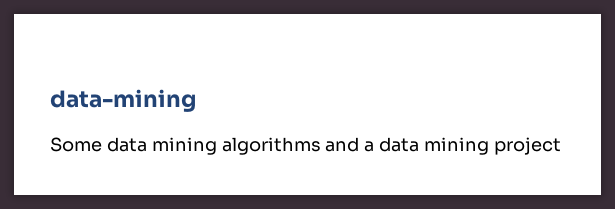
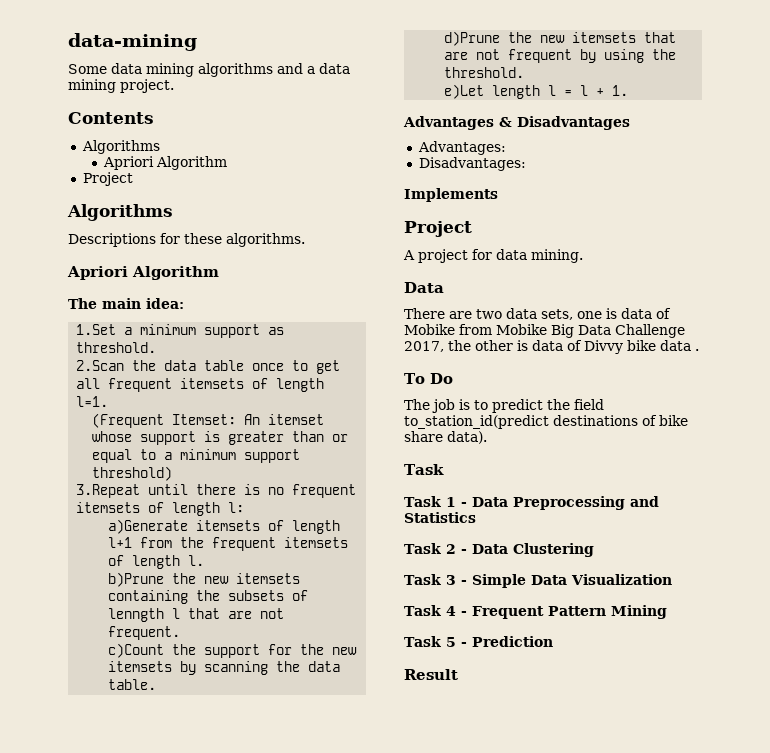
- Some data mining algorithms and a data mining project
+ Some data mining algorithms and a data mining project.
+ Contents
+ Algorithms
+ Apriori Algorithm
+ Project
+ Algorithms
+ Descriptions for these algorithms.
+ Apriori Algorithm
+ The main idea:
+ 1.Set a minimum support as threshold.
+ 2.Scan the data table once to get all frequent itemsets of length l=1.
+ (Frequent Itemset: An itemset whose support is greater than or equal to a minimum support threshold)
+ 3.Repeat until there is no frequent itemsets of length l:
+ a)Generate itemsets of length l+1 from the frequent itemsets of length l.
+ b)Prune the new itemsets containing the subsets of lenngth l that are not frequent.
+ c)Count the support for the new itemsets by scanning the data table.
+ d)Prune the new itemsets that are not frequent by using the threshold.
+ e)Let length l = l + 1.
+ Advantages & Disadvantages
+ Advantages:
+ Disadvantages:
+ Implements
+ Project
+ A project for data mining.
+ Data
+ There are two data sets, one is data of Mobike from Mobike Big Data Challenge 2017, the other is data of Divvy bike data .
+ To Do
+ The job is to predict the field to_station_id(predict destinations of bike share data).
+ Task
+ Task 1 - Data Preprocessing and Statistics
+ Task 2 - Data Clustering
+ Task 3 - Simple Data Visualization
+ Task 4 - Frequent Pattern Mining
+ Task 5 - Prediction
+ Result

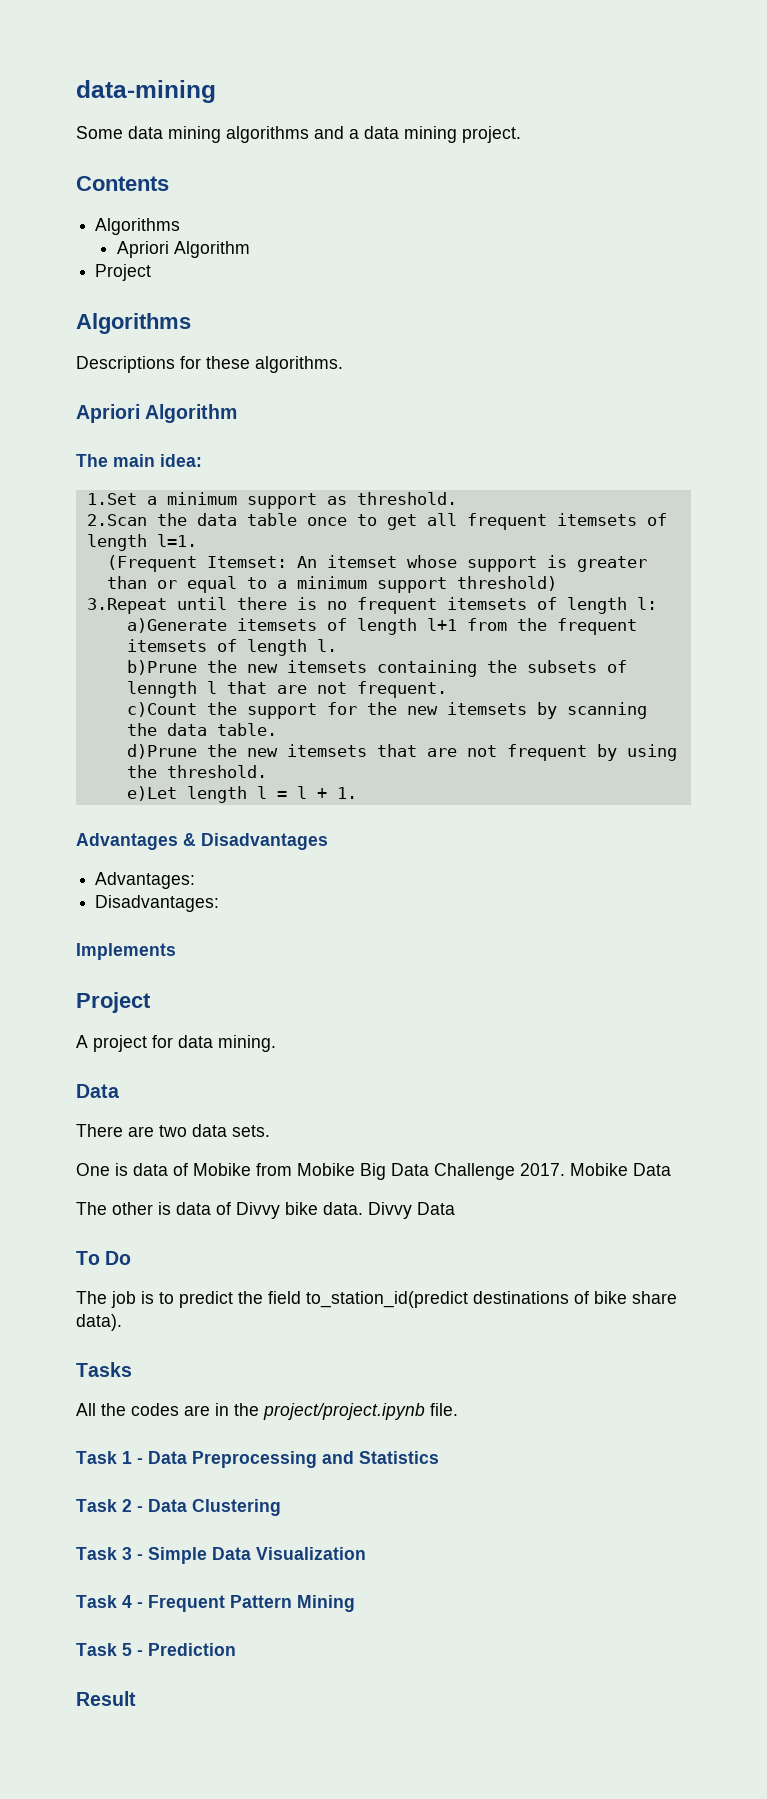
- There are two data sets, one is data of Mobike from Mobike Big Data Challenge 2017, the other is data of Divvy bike data .
+ There are two data sets.
+ One is data of Mobike from Mobike Big Data Challenge 2017. Mobike Data
+ The other is data of Divvy bike data. Divvy Data
  The job is to predict the field to_station_id(predict destinations of bike share data).
- Task
+ Tasks
+ All the codes are in the project/project.ipynb file.

